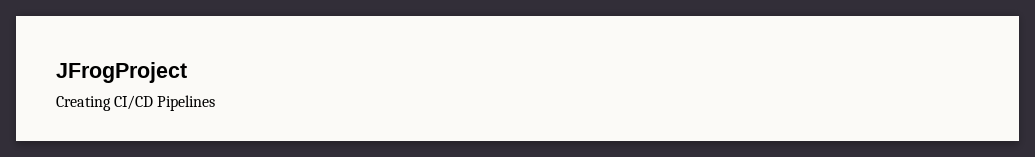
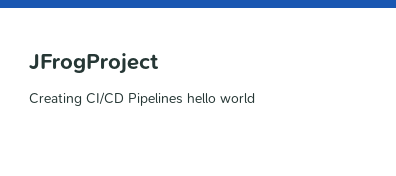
- Creating CI/CD Pipelines
+ Creating CI/CD Pipelines hello world

